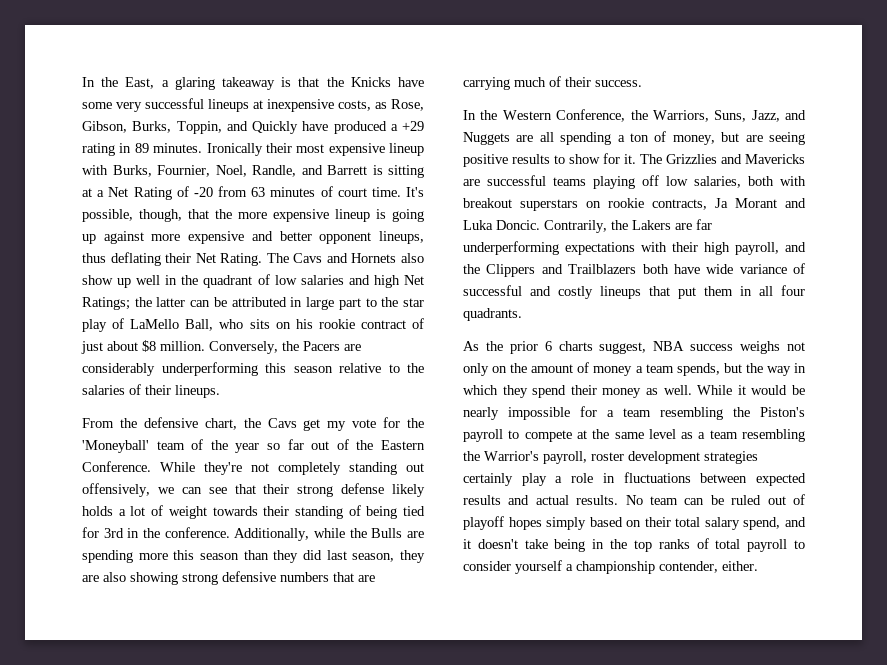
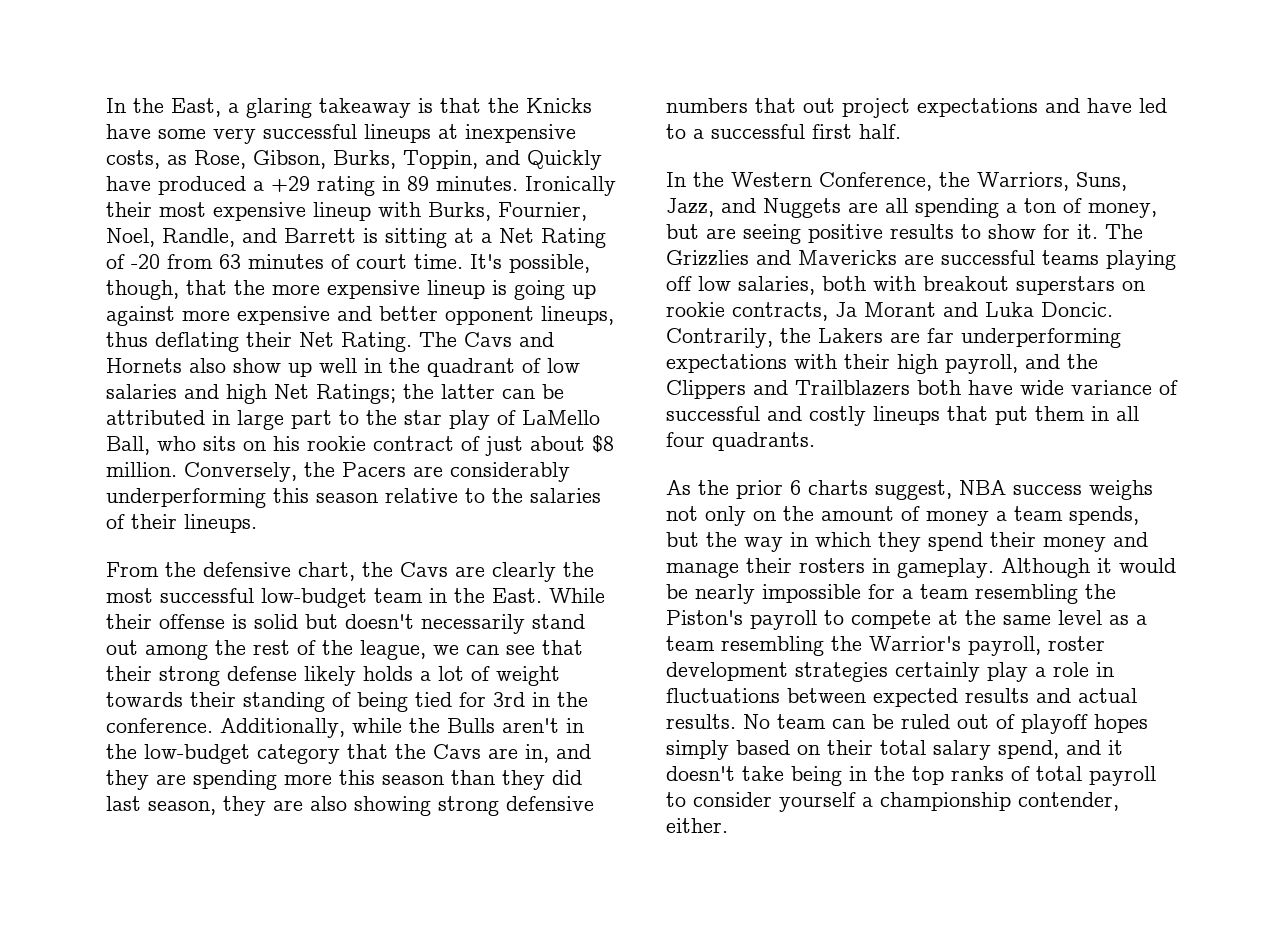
- From the defensive chart, the Cavs get my vote for the 'Moneyball' team of the year so far out of the Eastern Conference. While they're not completely standing out offensively, we can see that their strong defense likely holds a lot of weight towards their standing of being tied for 3rd in the conference.
+ From the defensive chart, the Cavs are clearly the most successful low-budget team in the East. While their offense is solid but doesn't necessarily stand out among the rest of the league, we can see that their strong defense likely holds a lot of weight towards their standing of being tied for 3rd in the conference.
- Additionally, while the Bulls are spending more this season than they did last season, they are also showing strong defensive numbers that are carrying much of their success.
+ Additionally, while the Bulls aren't in the low-budget category that the Cavs are in, and they are spending more this season than they did last season, they are also showing strong defensive numbers that out project expectations and have led to a successful first half.
- As the prior 6 charts suggest, NBA success weighs not only on the amount of money a team spends, but the way in which they spend their money as well. While it would be nearly impossible for a team resembling the Piston's payroll to compete at the same level as a team resembling the Warrior's payroll, roster development strategies certainly play a role in fluctuations between expected results and actual results.
+ As the prior 6 charts suggest, NBA success weighs not only on the amount of money a team spends, but the way in which they spend their money and manage their rosters in gameplay. Although it would be nearly impossible for a team resembling the Piston's payroll to compete at the same level as a team resembling the Warrior's payroll, roster development strategies certainly play a role in fluctuations between expected results and actual results.

